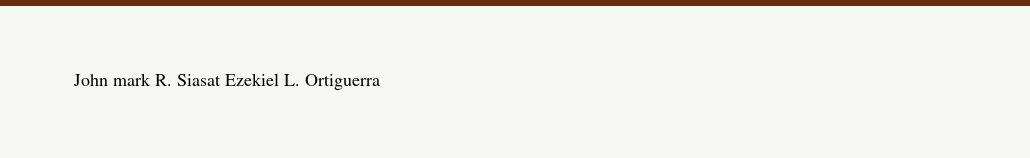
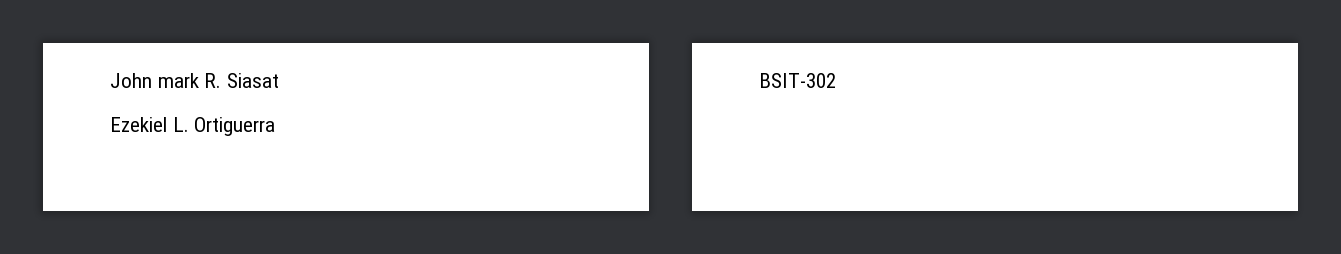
- John mark R. Siasat Ezekiel L. Ortiguerra
+ John mark R. Siasat
+ Ezekiel L. Ortiguerra
+ BSIT-302

